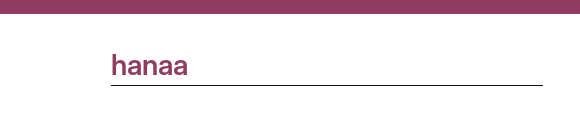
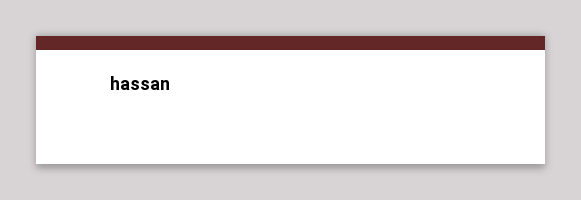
- hanaa
+ hassan

